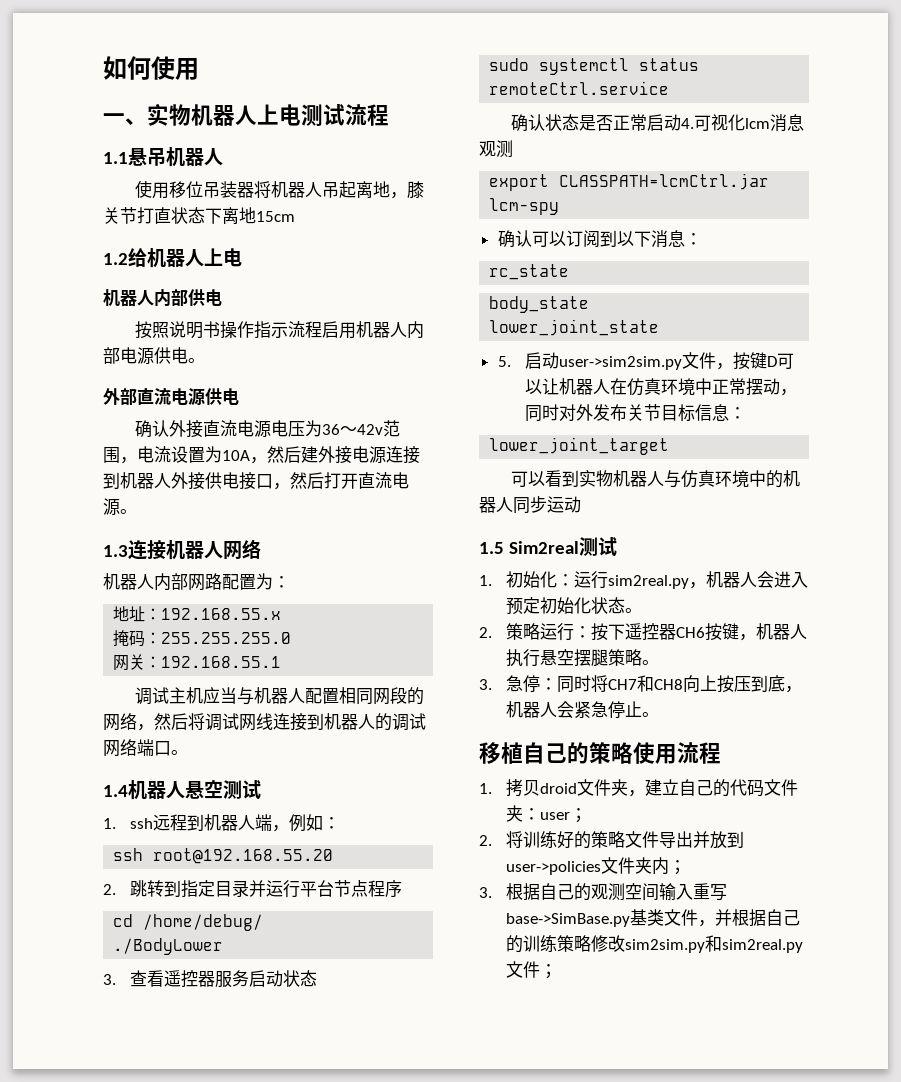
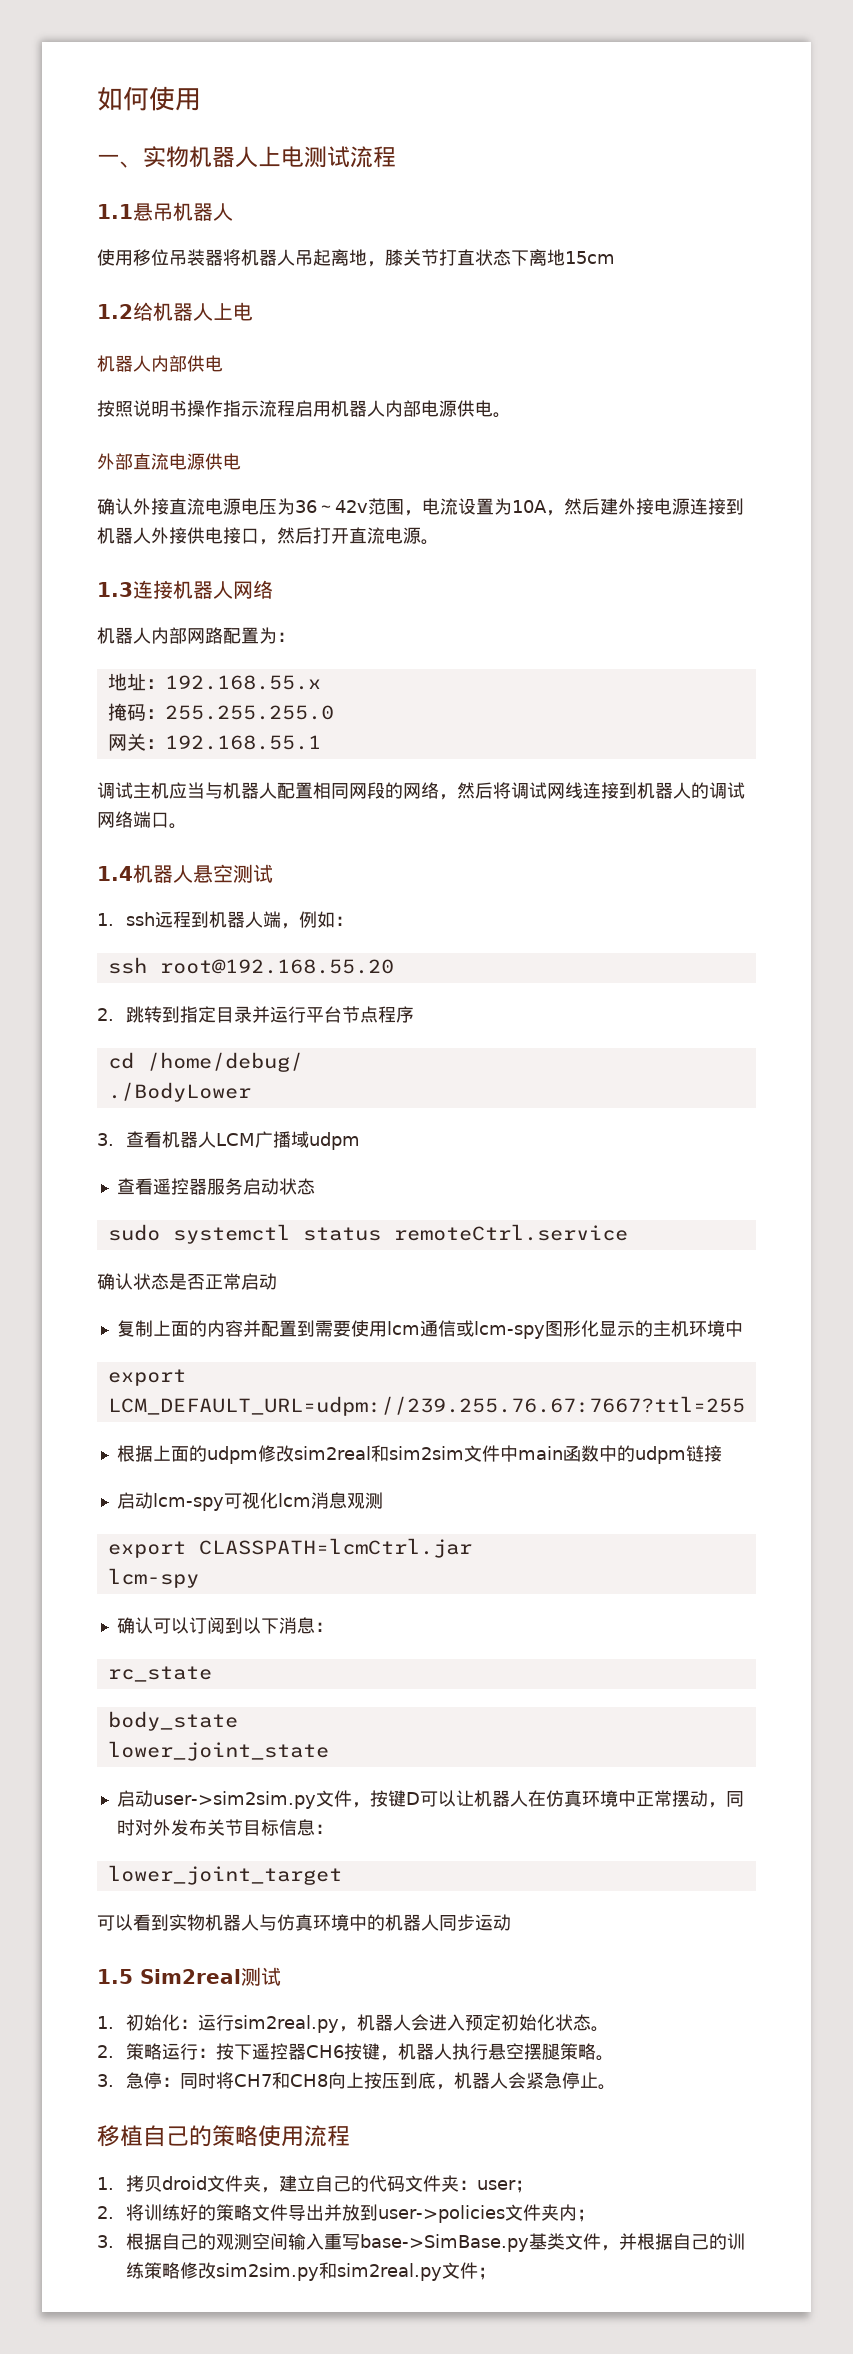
- 3.查看遥控器服务启动状态
+ 3.查看机器人LCM广播域udpm
+ 查看遥控器服务启动状态
- 确认状态是否正常启动4.可视化lcm消息观测
+ 确认状态是否正常启动
+ 复制上面的内容并配置到需要使用lcm通信或lcm-spy图形化显示的主机环境中
+ export LCM_DEFAULT_URL=udpm://239.255.76.67:7667?ttl=255
+ 根据上面的udpm修改sim2real和sim2sim文件中main函数中的udpm链接
+ 启动lcm-spy可视化lcm消息观测
- 5.启动user->sim2sim.py文件，按键D可以让机器人在仿真环境中正常摆动，同时对外发布关节目标信息：
+ 启动user->sim2sim.py文件，按键D可以让机器人在仿真环境中正常摆动，同时对外发布关节目标信息：

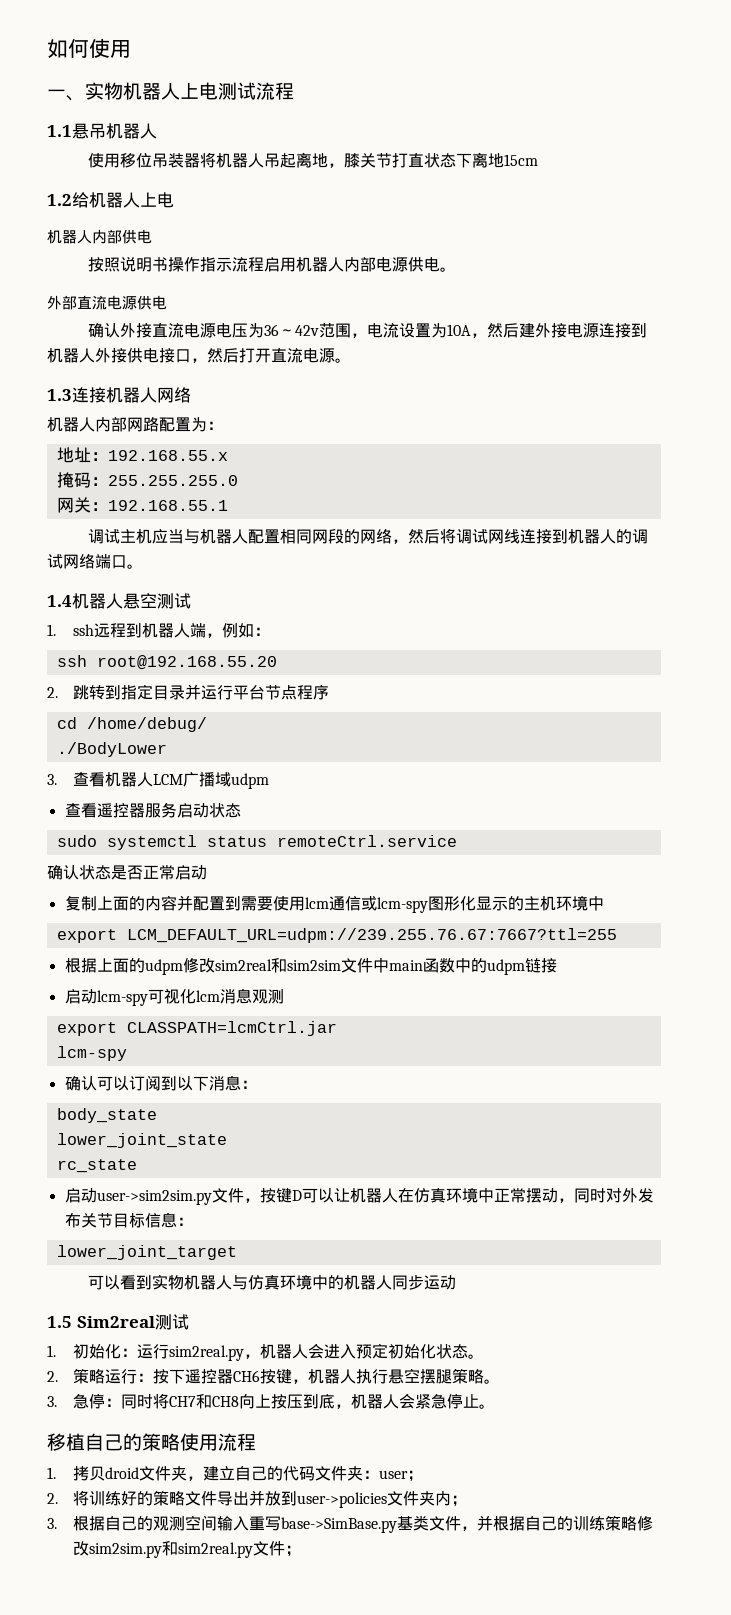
- rc_state
+ rc_state

